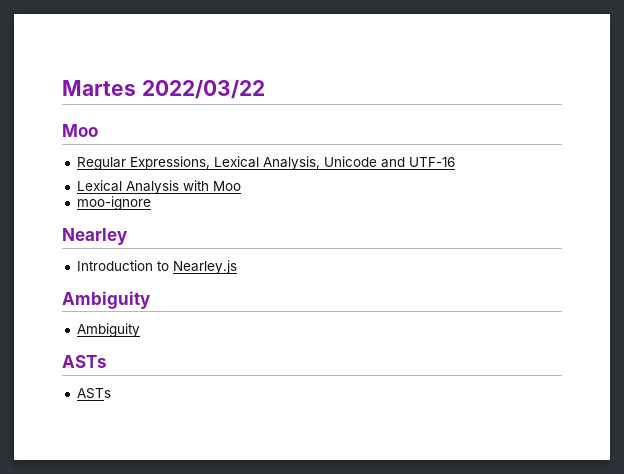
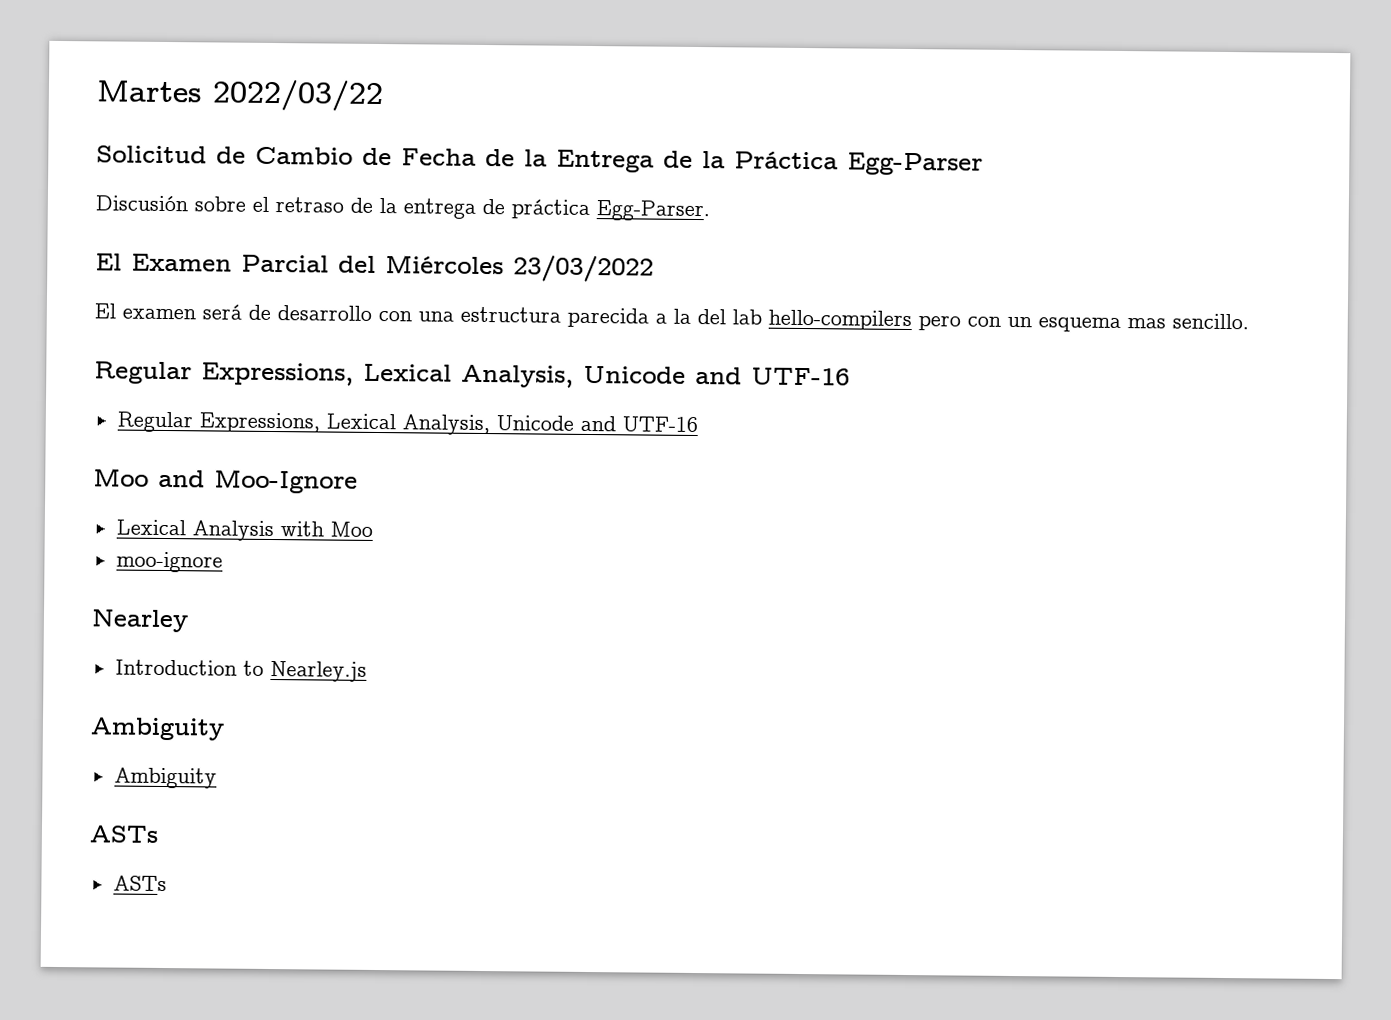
  Martes 2022/03/22
- Moo
+ Solicitud de Cambio de Fecha de la Entrega de la Práctica Egg-Parser
+ Discusión sobre el retraso de la entrega de práctica Egg-Parser.
+ El Examen Parcial del Miércoles 23/03/2022
+ El examen será de desarrollo con una estructura parecida a la del lab hello-compilers pero con un esquema mas sencillo.
  Regular Expressions, Lexical Analysis, Unicode and UTF-16
+ Regular Expressions, Lexical Analysis, Unicode and UTF-16
+ Moo and Moo-Ignore

